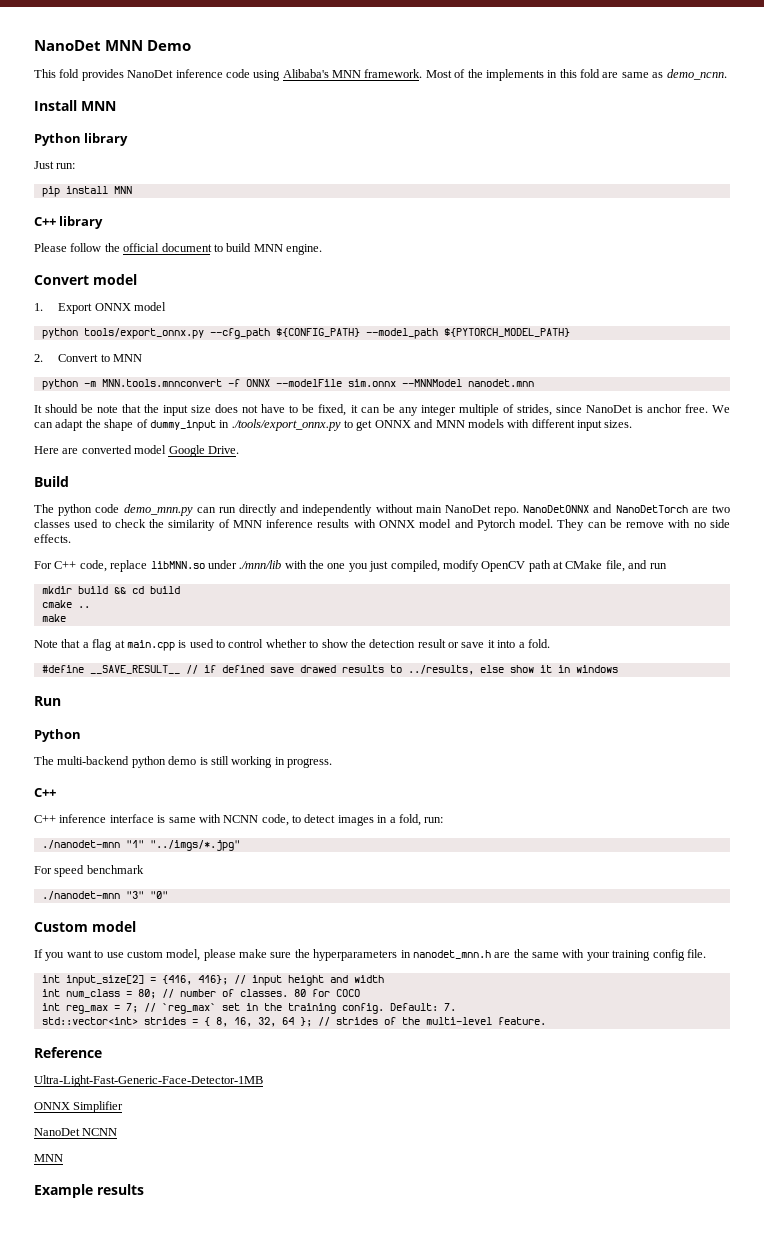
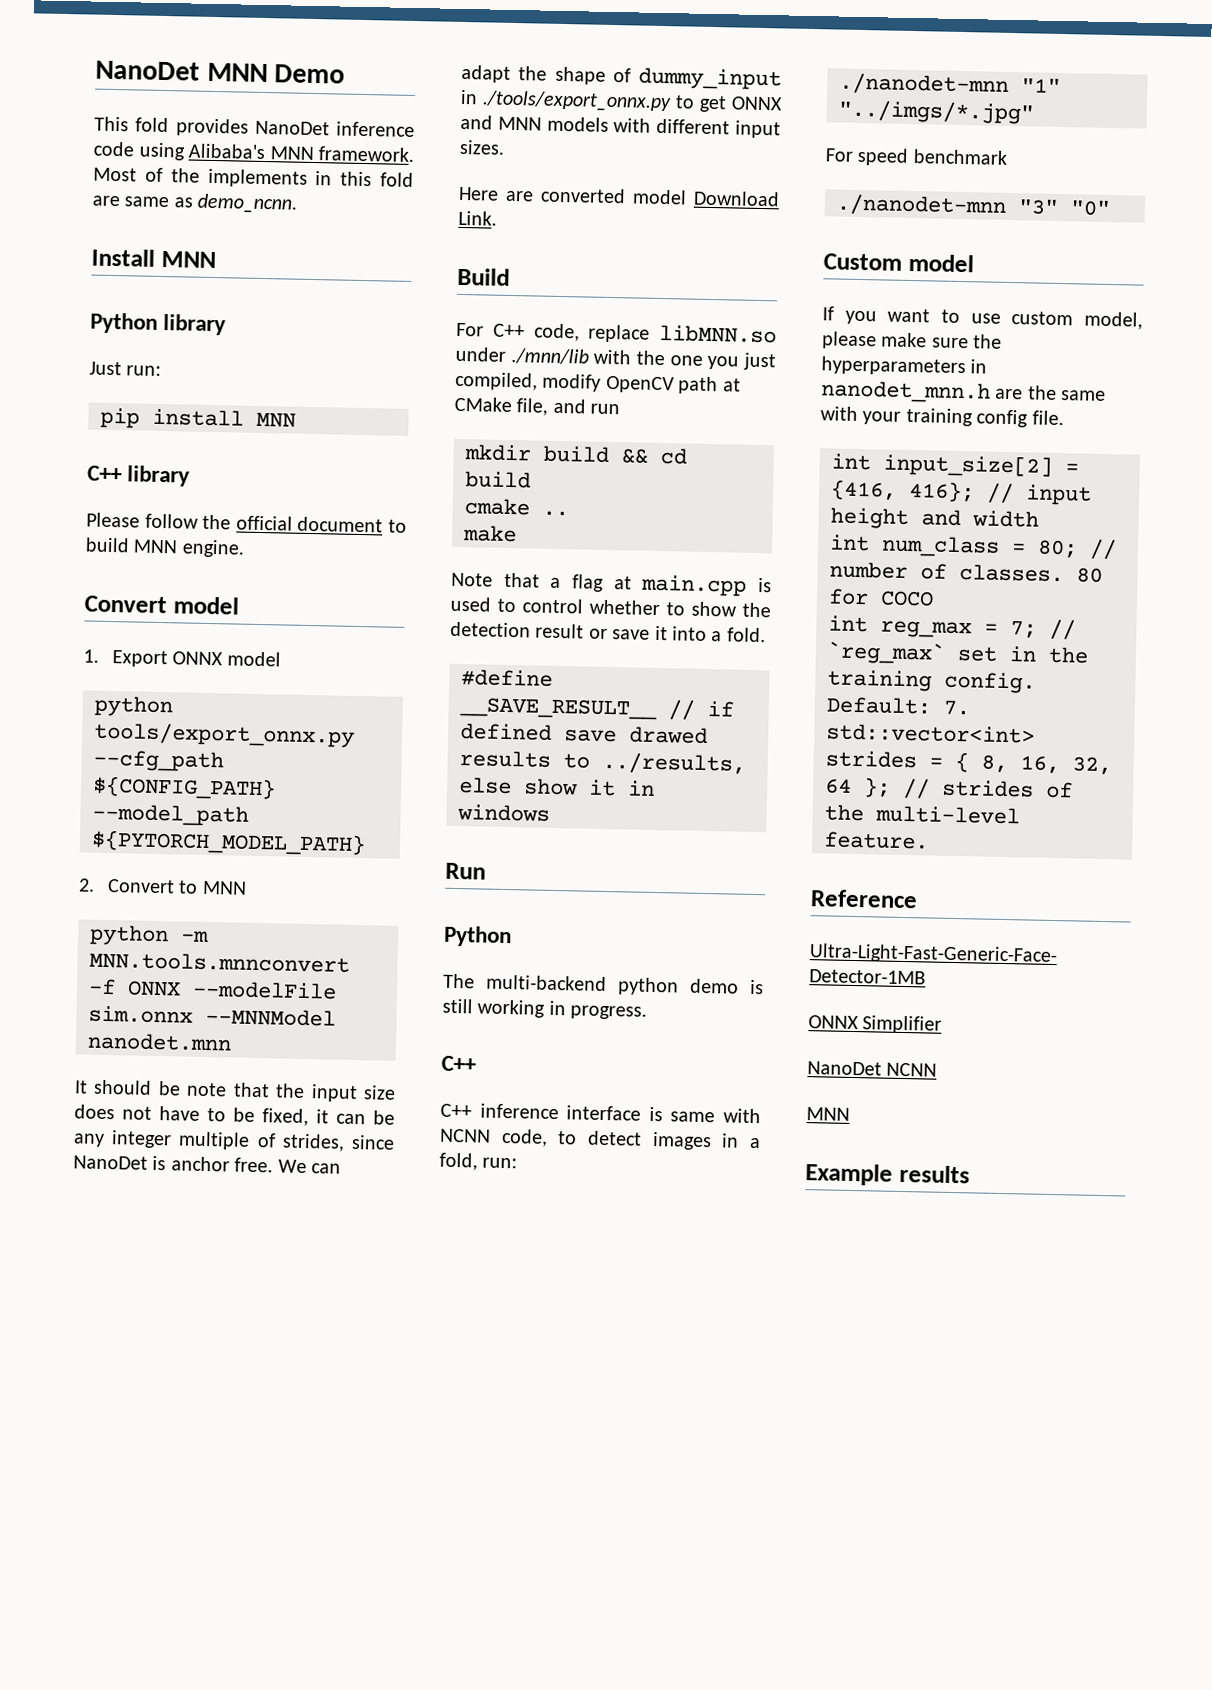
- Here are converted model Google Drive.
+ Here are converted model Download Link.
- The python code demo_mnn.py can run directly and independently without main NanoDet repo. NanoDetONNX and NanoDetTorch are two classes used to check the similarity of MNN inference results with ONNX model and Pytorch model. They can be remove with no side effects.

